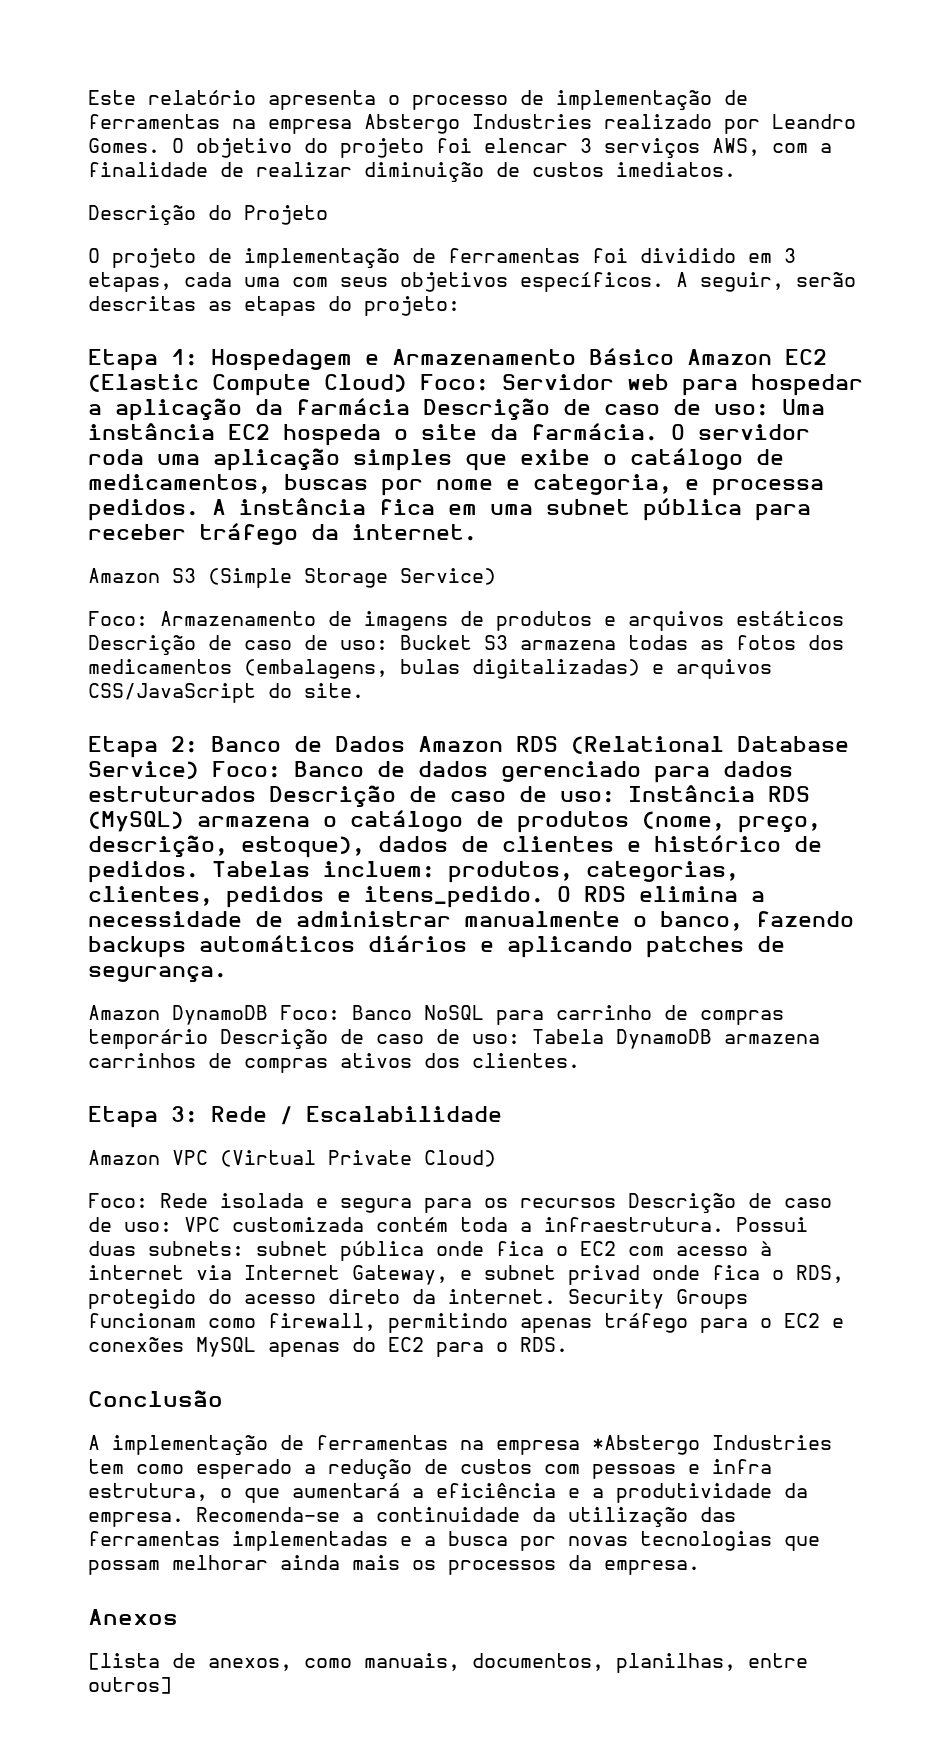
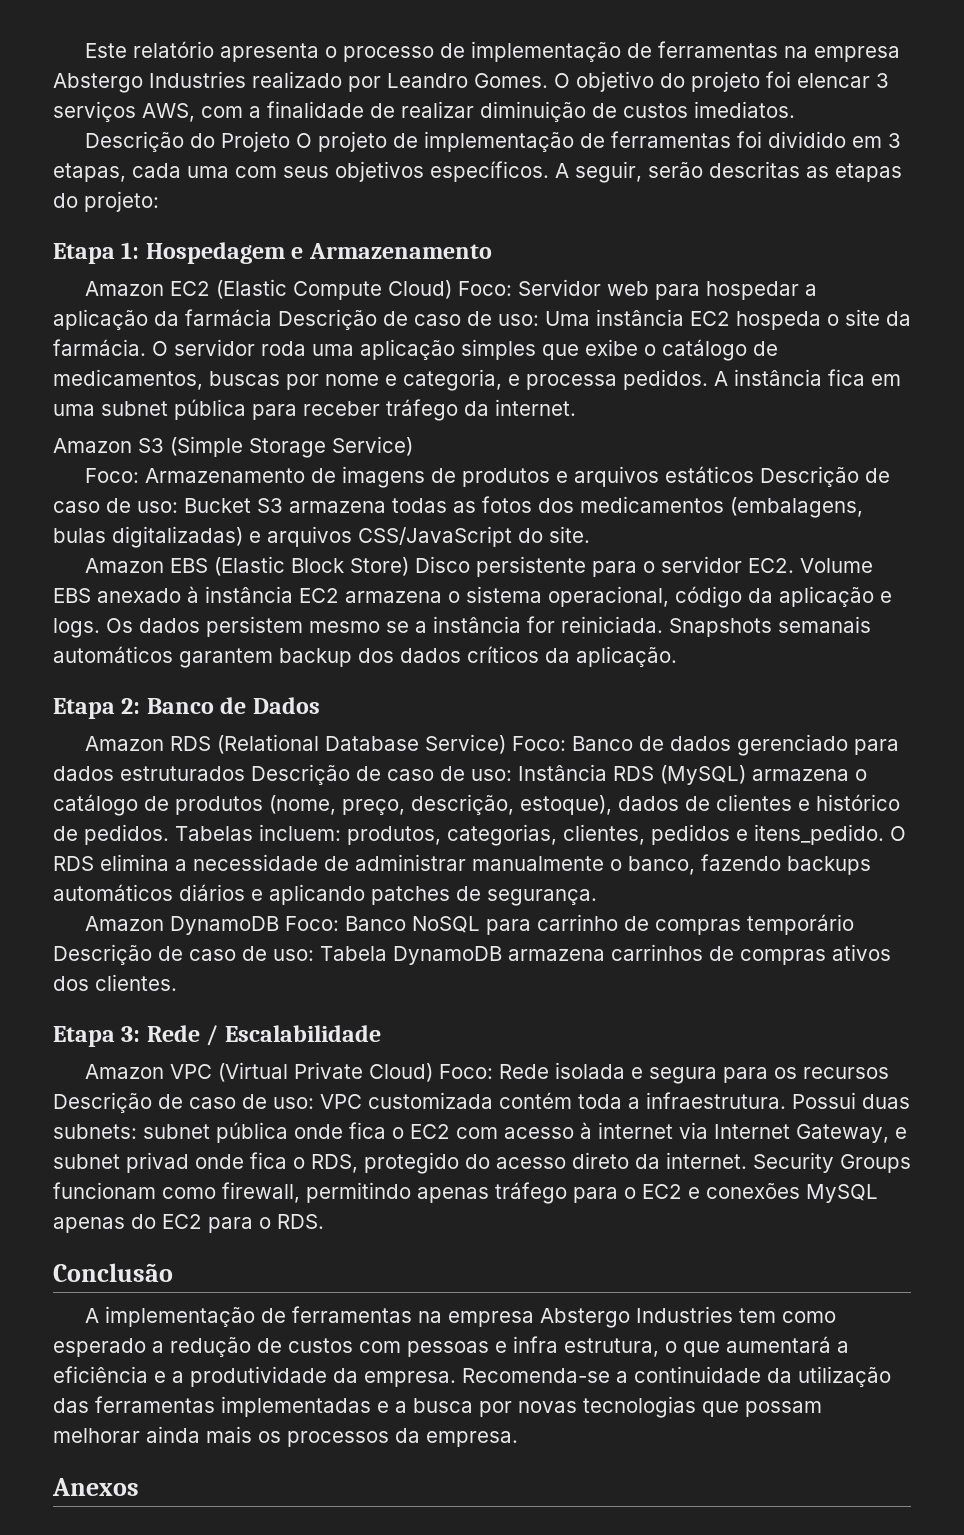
- Descrição do Projeto
- O projeto de implementação de ferramentas foi dividido em 3 etapas, cada uma com seus objetivos específicos.
+ Descrição do Projeto O projeto de implementação de ferramentas foi dividido em 3 etapas, cada uma com seus objetivos específicos.
- Etapa 1: Hospedagem e Armazenamento Básico Amazon EC2 (Elastic Compute Cloud) Foco: Servidor web para hospedar a aplicação da farmácia Descrição de caso de uso: Uma instância EC2 hospeda o site da farmácia.
+ Etapa 1: Hospedagem e Armazenamento
+ Amazon EC2 (Elastic Compute Cloud) Foco: Servidor web para hospedar a aplicação da farmácia Descrição de caso de uso: Uma instância EC2 hospeda o site da farmácia.
+ Amazon EBS (Elastic Block Store) Disco persistente para o servidor EC2. Volume EBS anexado à instância EC2 armazena o sistema operacional, código da aplicação e logs. Os dados persistem mesmo se a instância for reiniciada. Snapshots semanais automáticos garantem backup dos dados críticos da aplicação.
- Etapa 2: Banco de Dados Amazon RDS (Relational Database Service) Foco: Banco de dados gerenciado para dados estruturados Descrição de caso de uso: Instância RDS (MySQL) armazena o catálogo de produtos (nome, preço, descrição, estoque), dados de clientes e histórico de pedidos.
+ Etapa 2: Banco de Dados
+ Amazon RDS (Relational Database Service) Foco: Banco de dados gerenciado para dados estruturados Descrição de caso de uso: Instância RDS (MySQL) armazena o catálogo de produtos (nome, preço, descrição, estoque), dados de clientes e histórico de pedidos.
- Amazon VPC (Virtual Private Cloud)
- Foco: Rede isolada e segura para os recursos Descrição de caso de uso: VPC customizada contém toda a infraestrutura.
+ Amazon VPC (Virtual Private Cloud) Foco: Rede isolada e segura para os recursos Descrição de caso de uso: VPC customizada contém toda a infraestrutura.
- A implementação de ferramentas na empresa *Abstergo Industries tem como esperado a redução de custos com pessoas e infra estrutura, o que aumentará a eficiência e a produtividade da empresa.
+ A implementação de ferramentas na empresa Abstergo Industries tem como esperado a redução de custos com pessoas e infra estrutura, o que aumentará a eficiência e a produtividade da empresa.
- [lista de anexos, como manuais, documentos, planilhas, entre outros]

